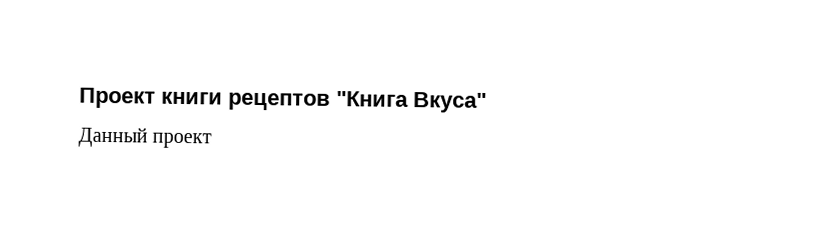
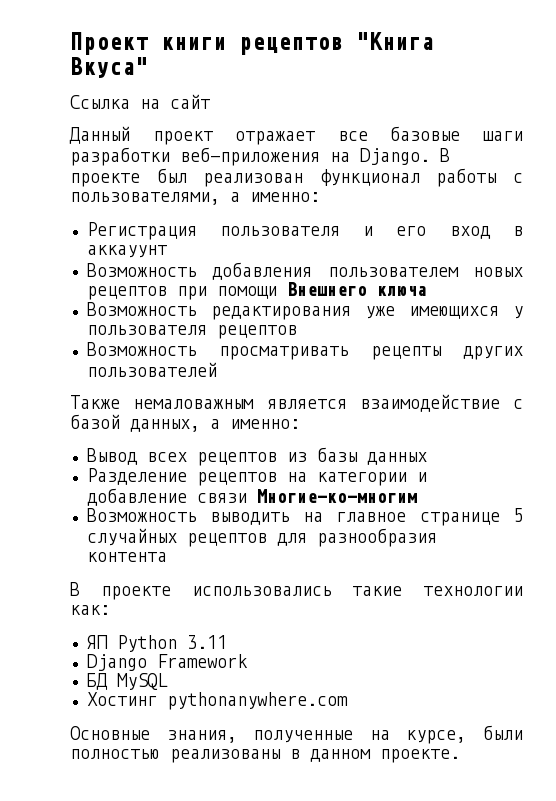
+ Ссылка на сайт
- Данный проект
+ Данный проект отражает все базовые шаги разработки веб-приложения на Django. В проекте был реализован функционал работы с пользователями, а именно:
+ Регистрация пользователя и его вход в аккауунт
+ Возможность добавления пользователем новых рецептов при помощи Внешнего ключа
+ Возможность редактирования уже имеющихся у пользователя рецептов
+ Возможность просматривать рецепты других пользователей
+ Также немаловажным является взаимодействие с базой данных, а именно:
+ Вывод всех рецептов из базы данных
+ Разделение рецептов на категории и добавление связи Многие-ко-многим
+ Возможность выводить на главное странице 5 случайных рецептов для разнообразия контента
+ В проекте использовались такие технологии как:
+ ЯП Python 3.11
+ Django Framework
+ БД MySQL
+ Хостинг pythonanywhere.com
+ Основные знания, полученные на курсе, были полностью реализованы в данном проекте.

